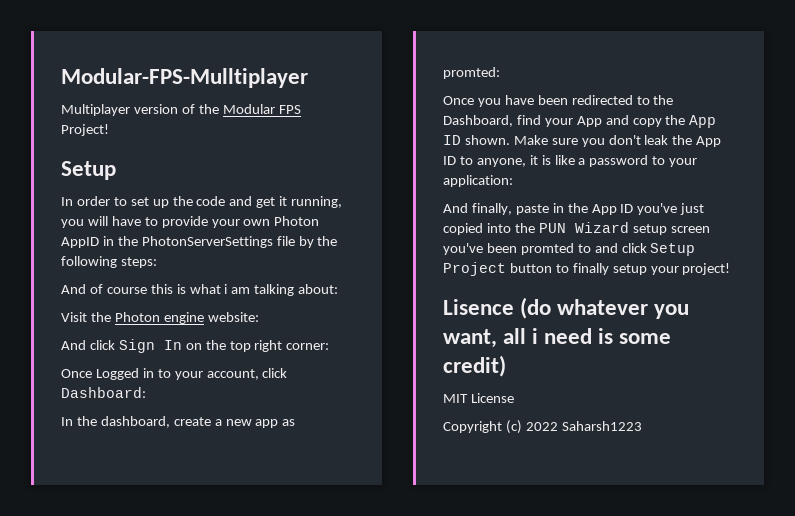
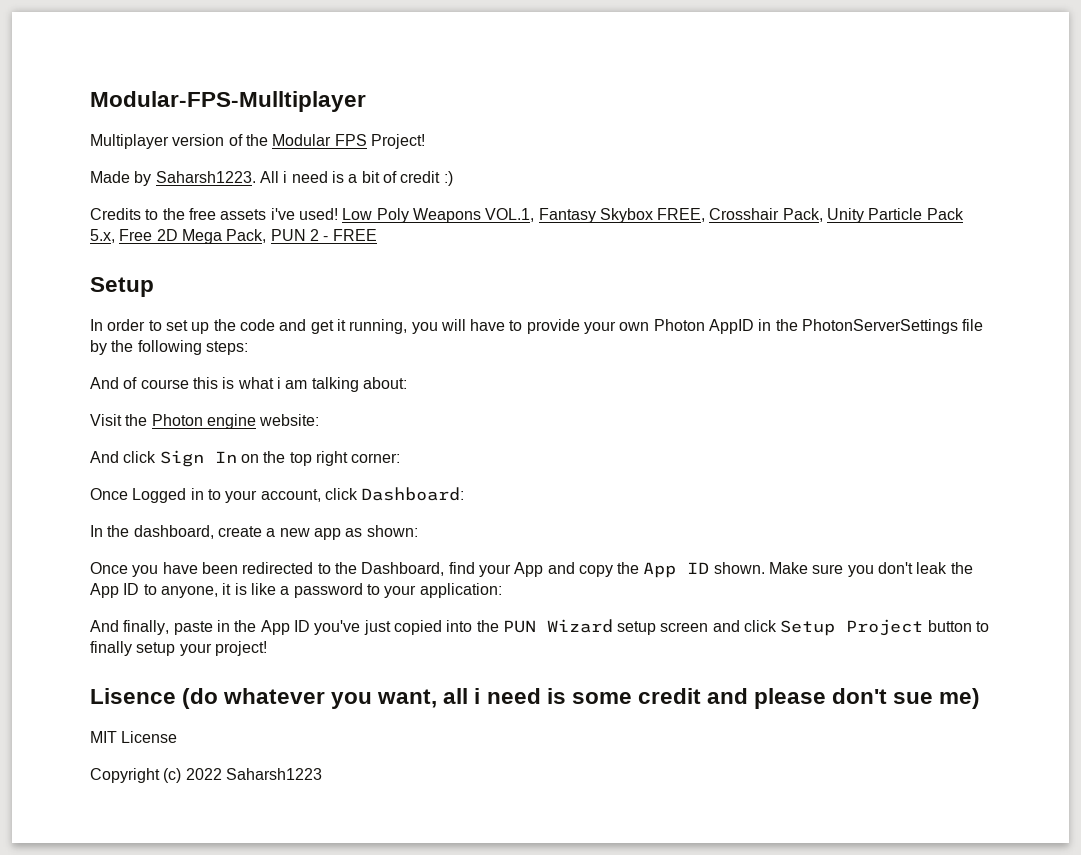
+ Made by Saharsh1223. All i need is a bit of credit :)
+ Credits to the free assets i've used! Low Poly Weapons VOL.1, Fantasy Skybox FREE, Crosshair Pack, Unity Particle Pack 5.x, Free 2D Mega Pack, PUN 2 - FREE
- In the dashboard, create a new app as promted:
+ In the dashboard, create a new app as shown:
- And finally, paste in the App ID you've just copied into the PUN Wizard setup screen you've been promted to and click Setup Project button to finally setup your project!
+ And finally, paste in the App ID you've just copied into the PUN Wizard setup screen and click Setup Project button to finally setup your project!
- Lisence (do whatever you want, all i need is some credit)
+ Lisence (do whatever you want, all i need is some credit and please don't sue me)

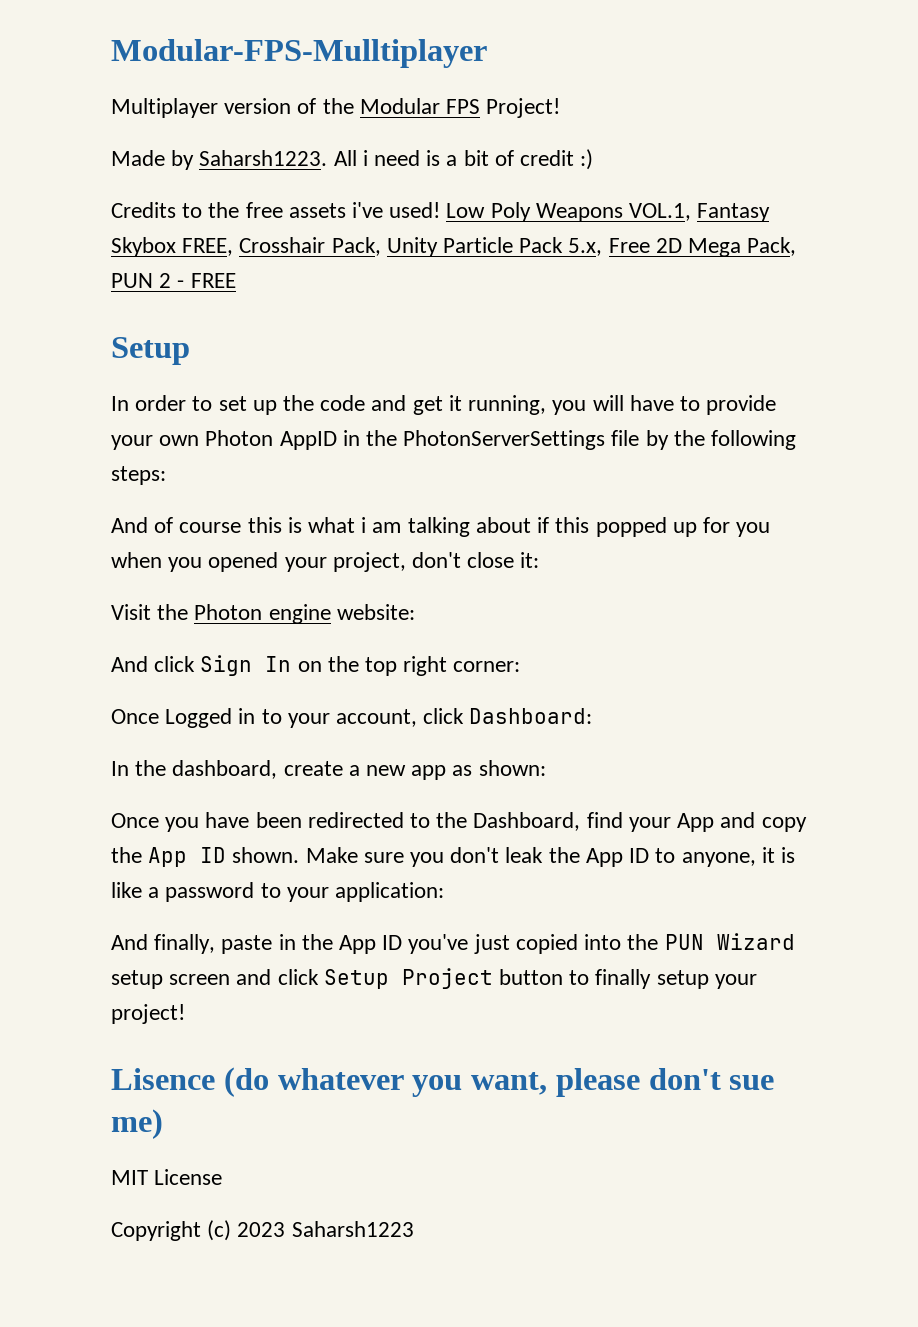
- And of course this is what i am talking about:
+ And of course this is what i am talking about if this popped up for you when you opened your project, don't close it:
- Lisence (do whatever you want, all i need is some credit and please don't sue me)
+ Lisence (do whatever you want, please don't sue me)
- Copyright (c) 2022 Saharsh1223
+ Copyright (c) 2023 Saharsh1223

